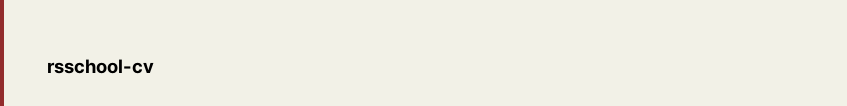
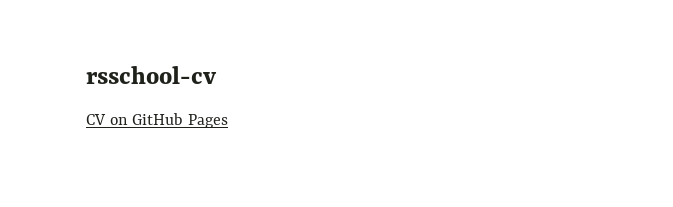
+ CV on GitHub Pages

